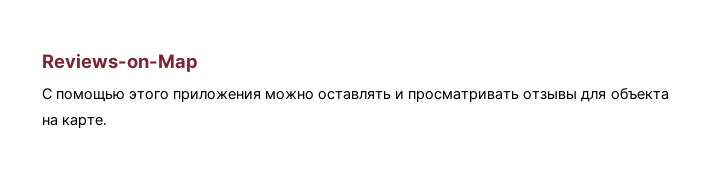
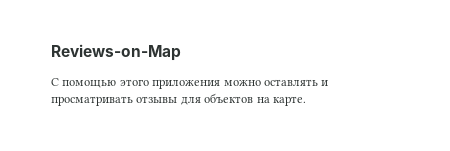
- С помощью этого приложения можно оставлять и просматривать отзывы для объекта на карте.
+ С помощью этого приложения можно оставлять и просматривать отзывы для объектов на карте.

